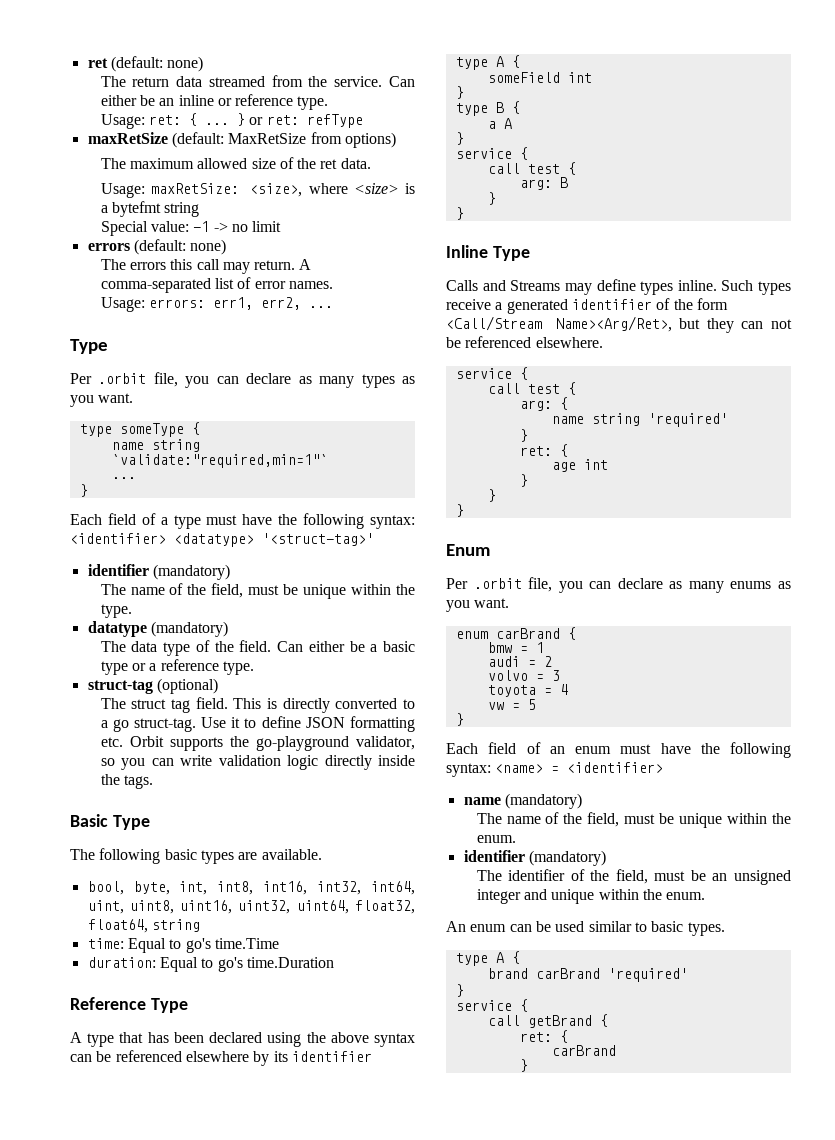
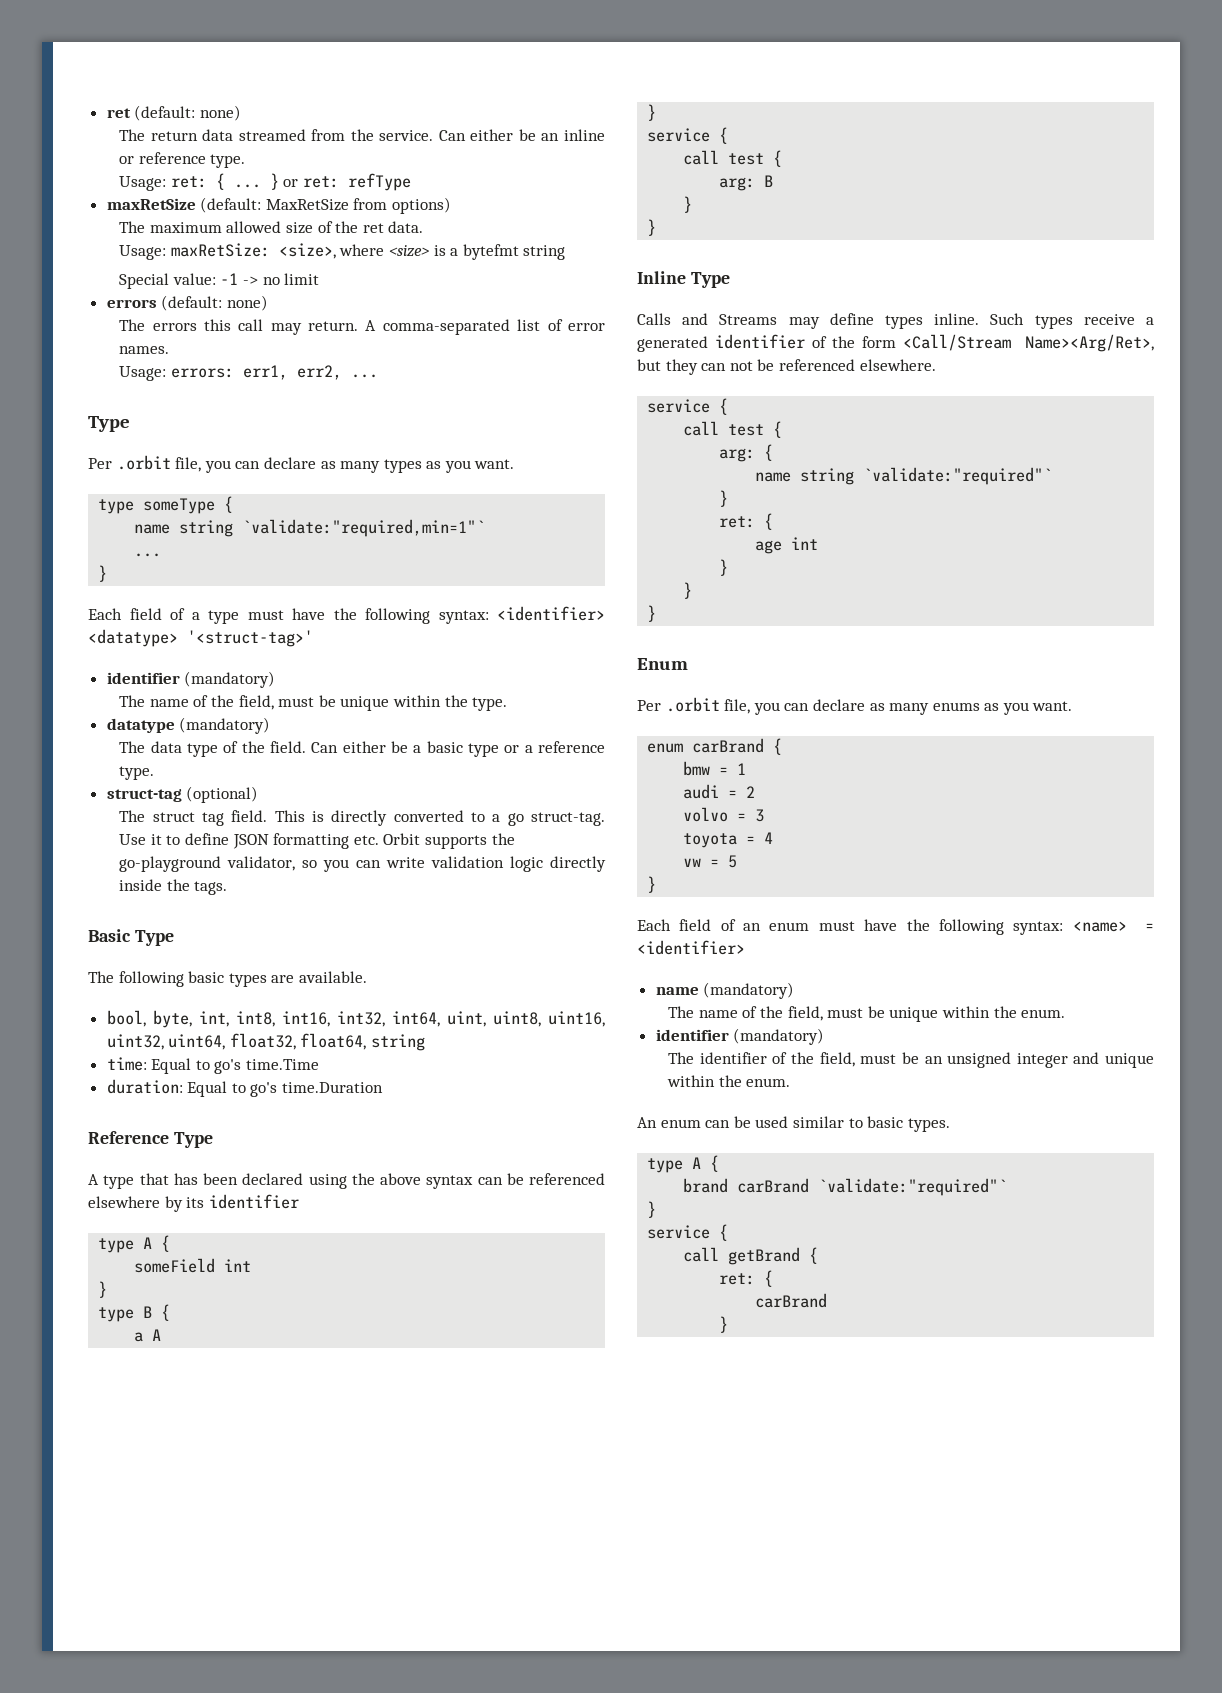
- name string 'required'
+ name string `validate:"required"`
- brand carBrand 'required'
+ brand carBrand `validate:"required"`

